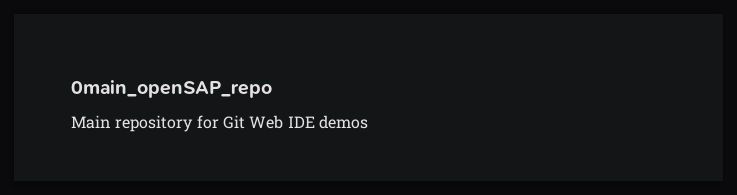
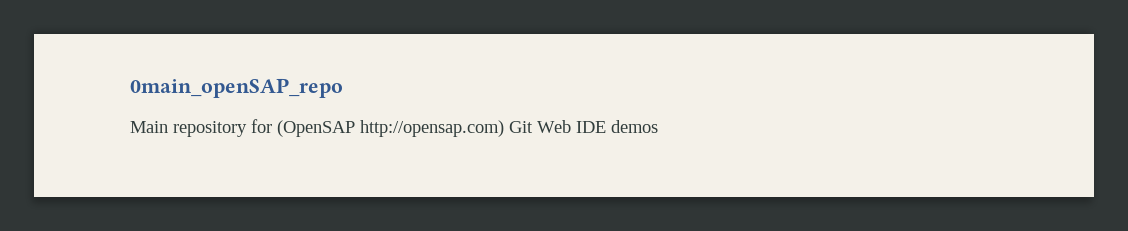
- Main repository for Git Web IDE demos
+ Main repository for (OpenSAP http://opensap.com) Git Web IDE demos

